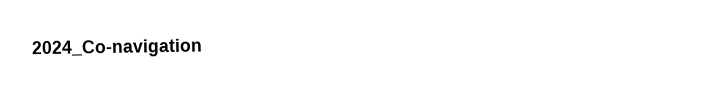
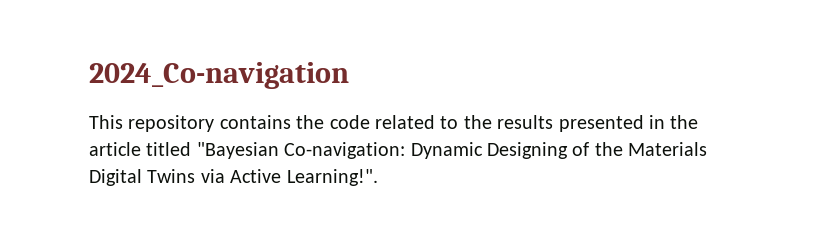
+ This repository contains the code related to the results presented in the article titled "Bayesian Co-navigation: Dynamic Designing of the Materials Digital Twins via Active Learning!".

